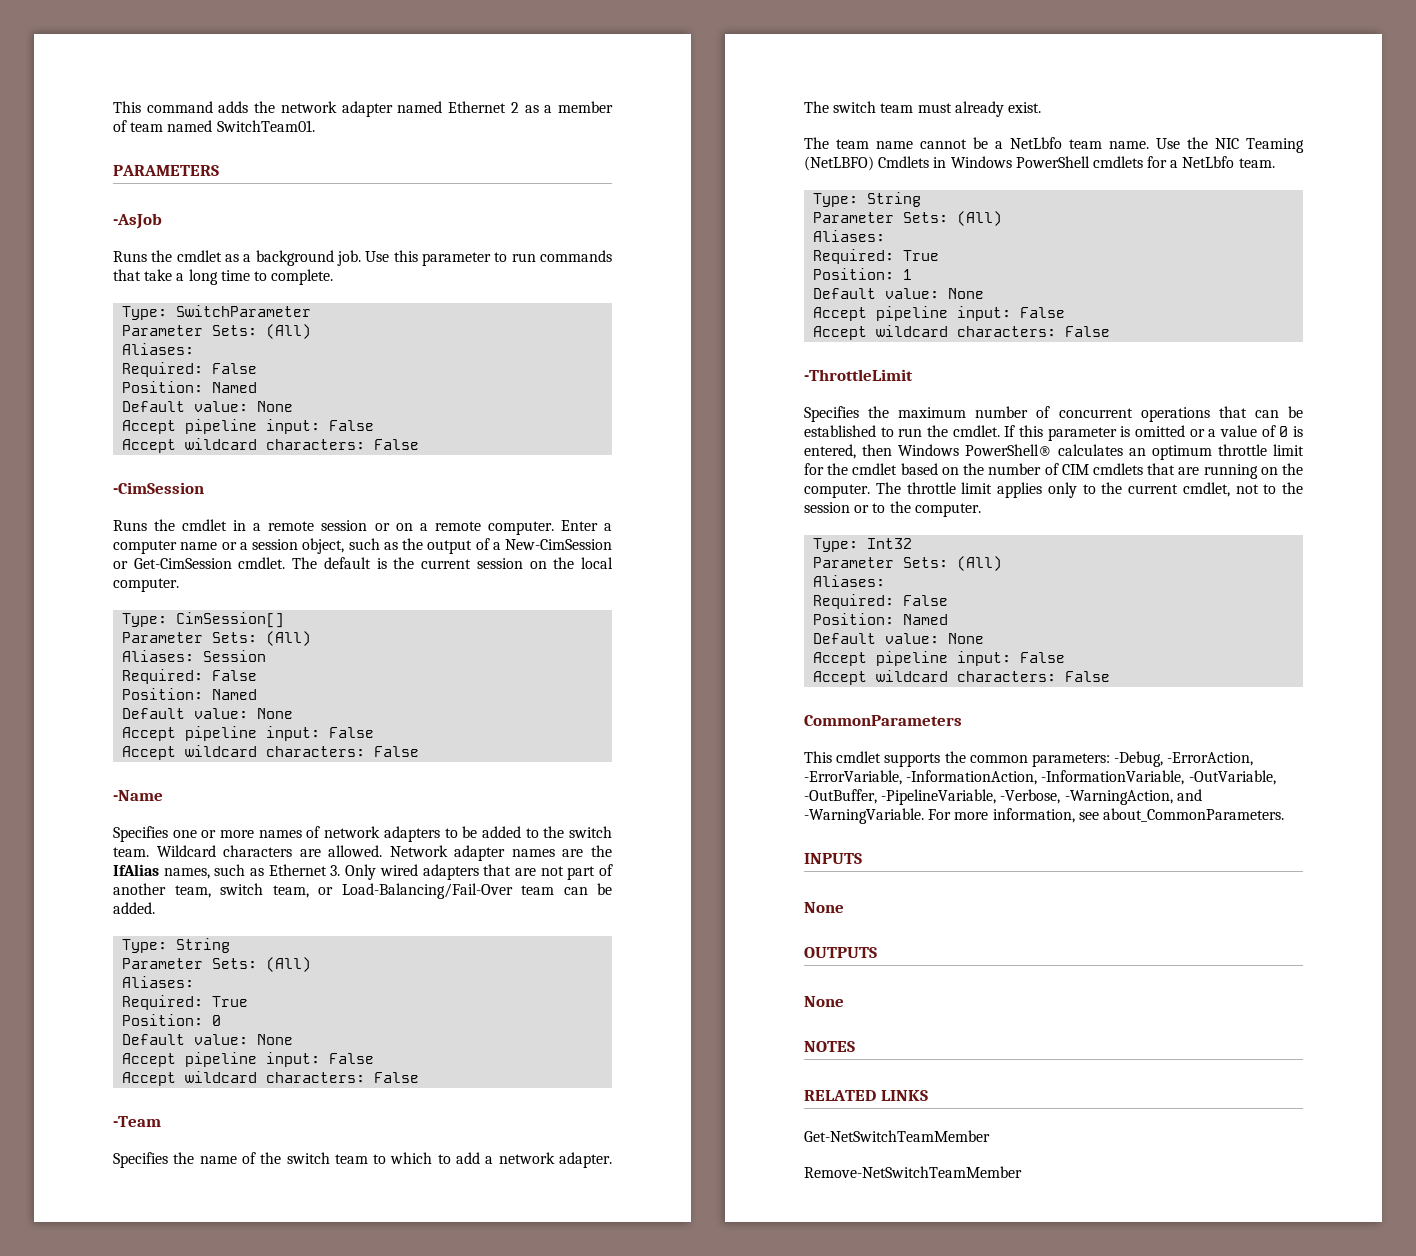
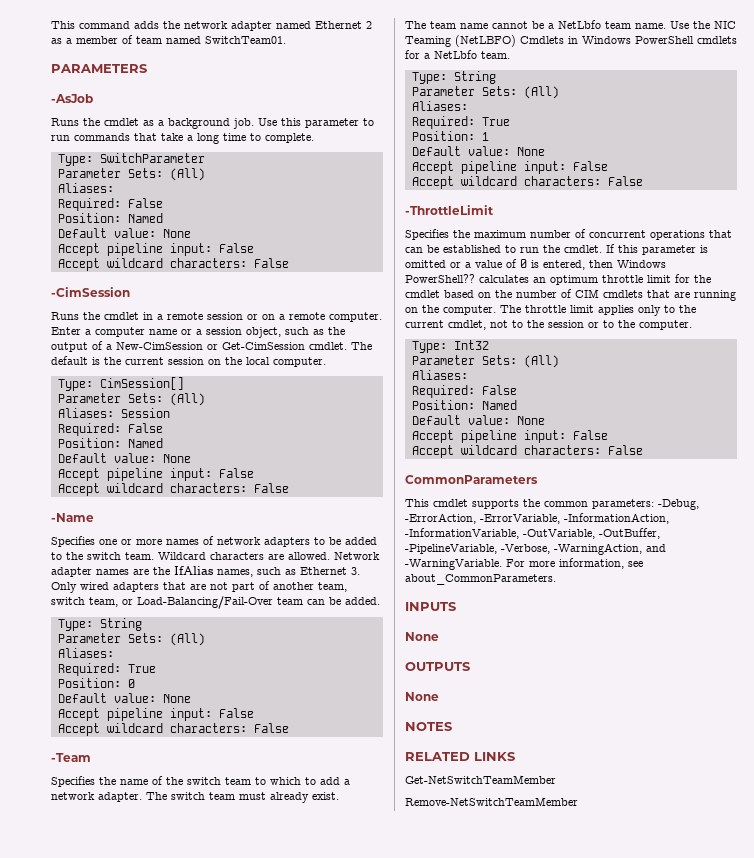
- If this parameter is omitted or a value of 0 is entered, then Windows PowerShell® calculates an optimum throttle limit for the cmdlet based on the number of CIM cmdlets that are running on the computer.
+ If this parameter is omitted or a value of 0 is entered, then Windows PowerShell?? calculates an optimum throttle limit for the cmdlet based on the number of CIM cmdlets that are running on the computer.

